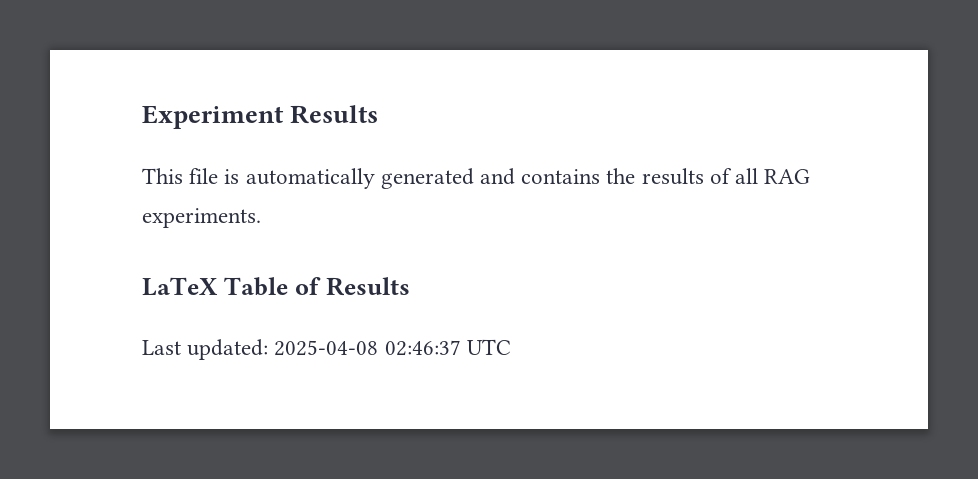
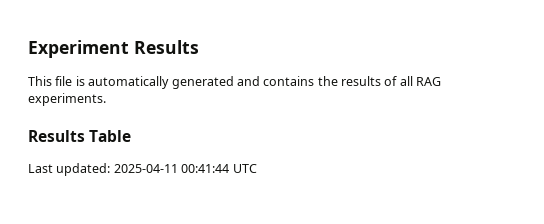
- LaTeX Table of Results
+ Results Table
- Last updated: 2025-04-08 02:46:37 UTC
+ Last updated: 2025-04-11 00:41:44 UTC

